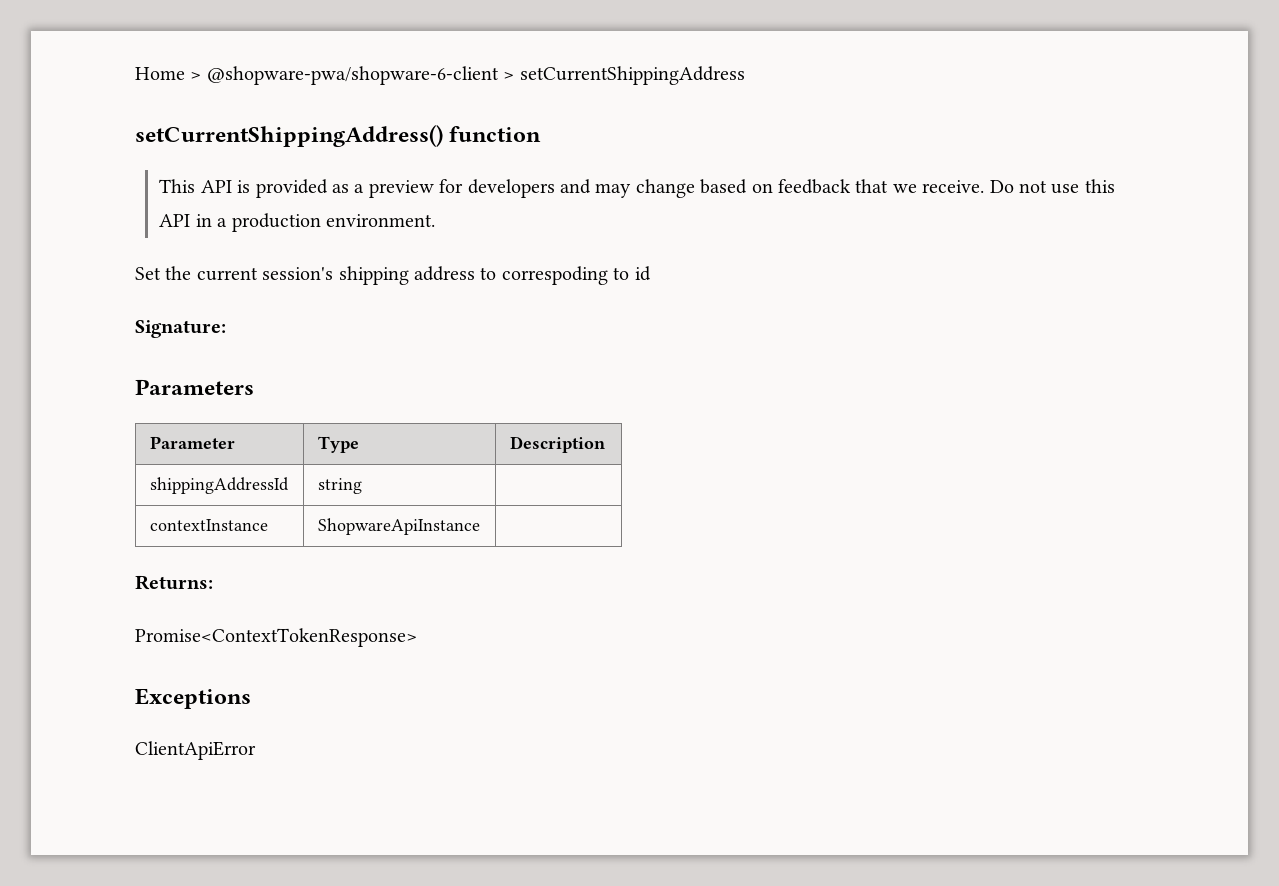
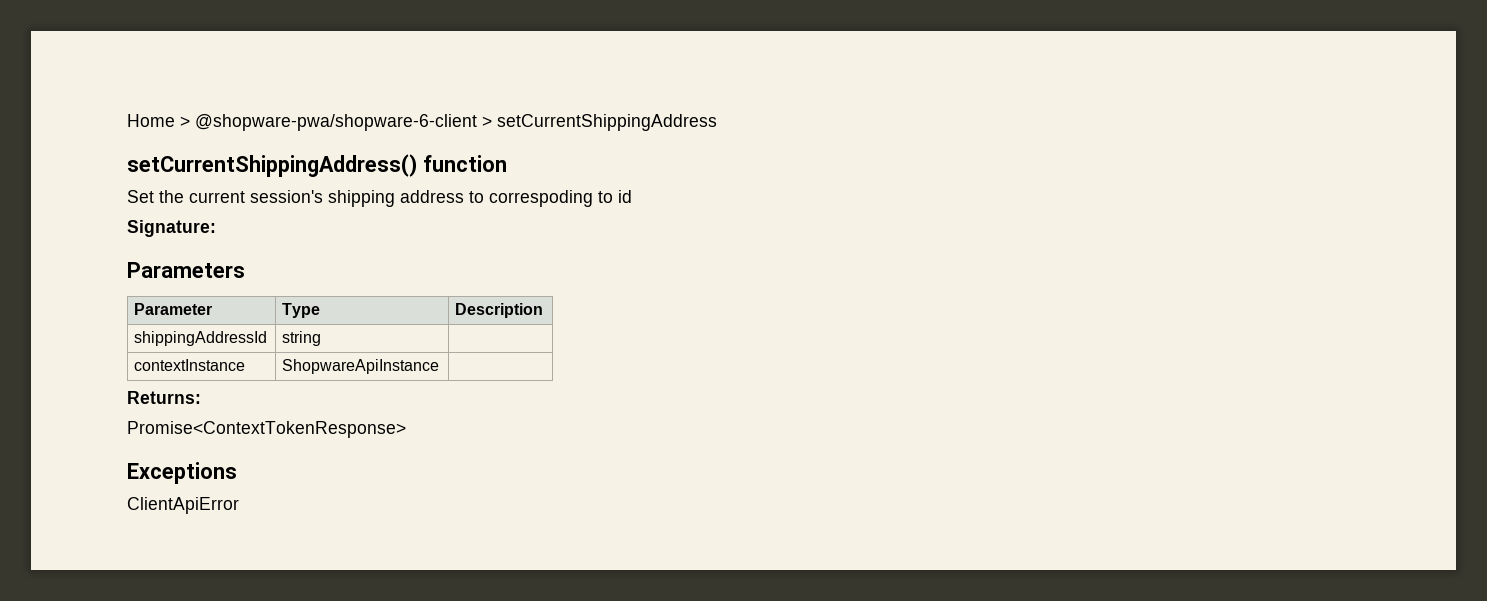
- This API is provided as a preview for developers and may change based on feedback that we receive. Do not use this API in a production environment.

